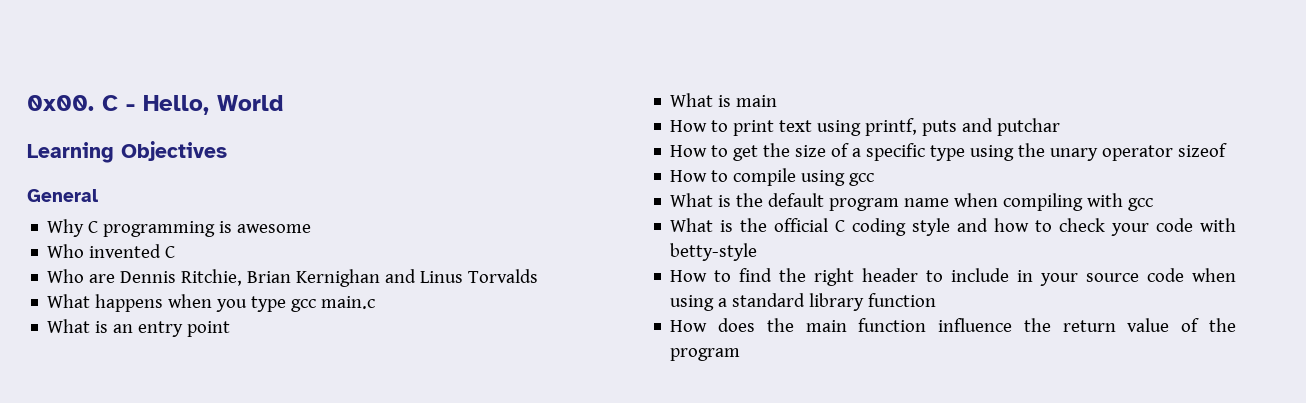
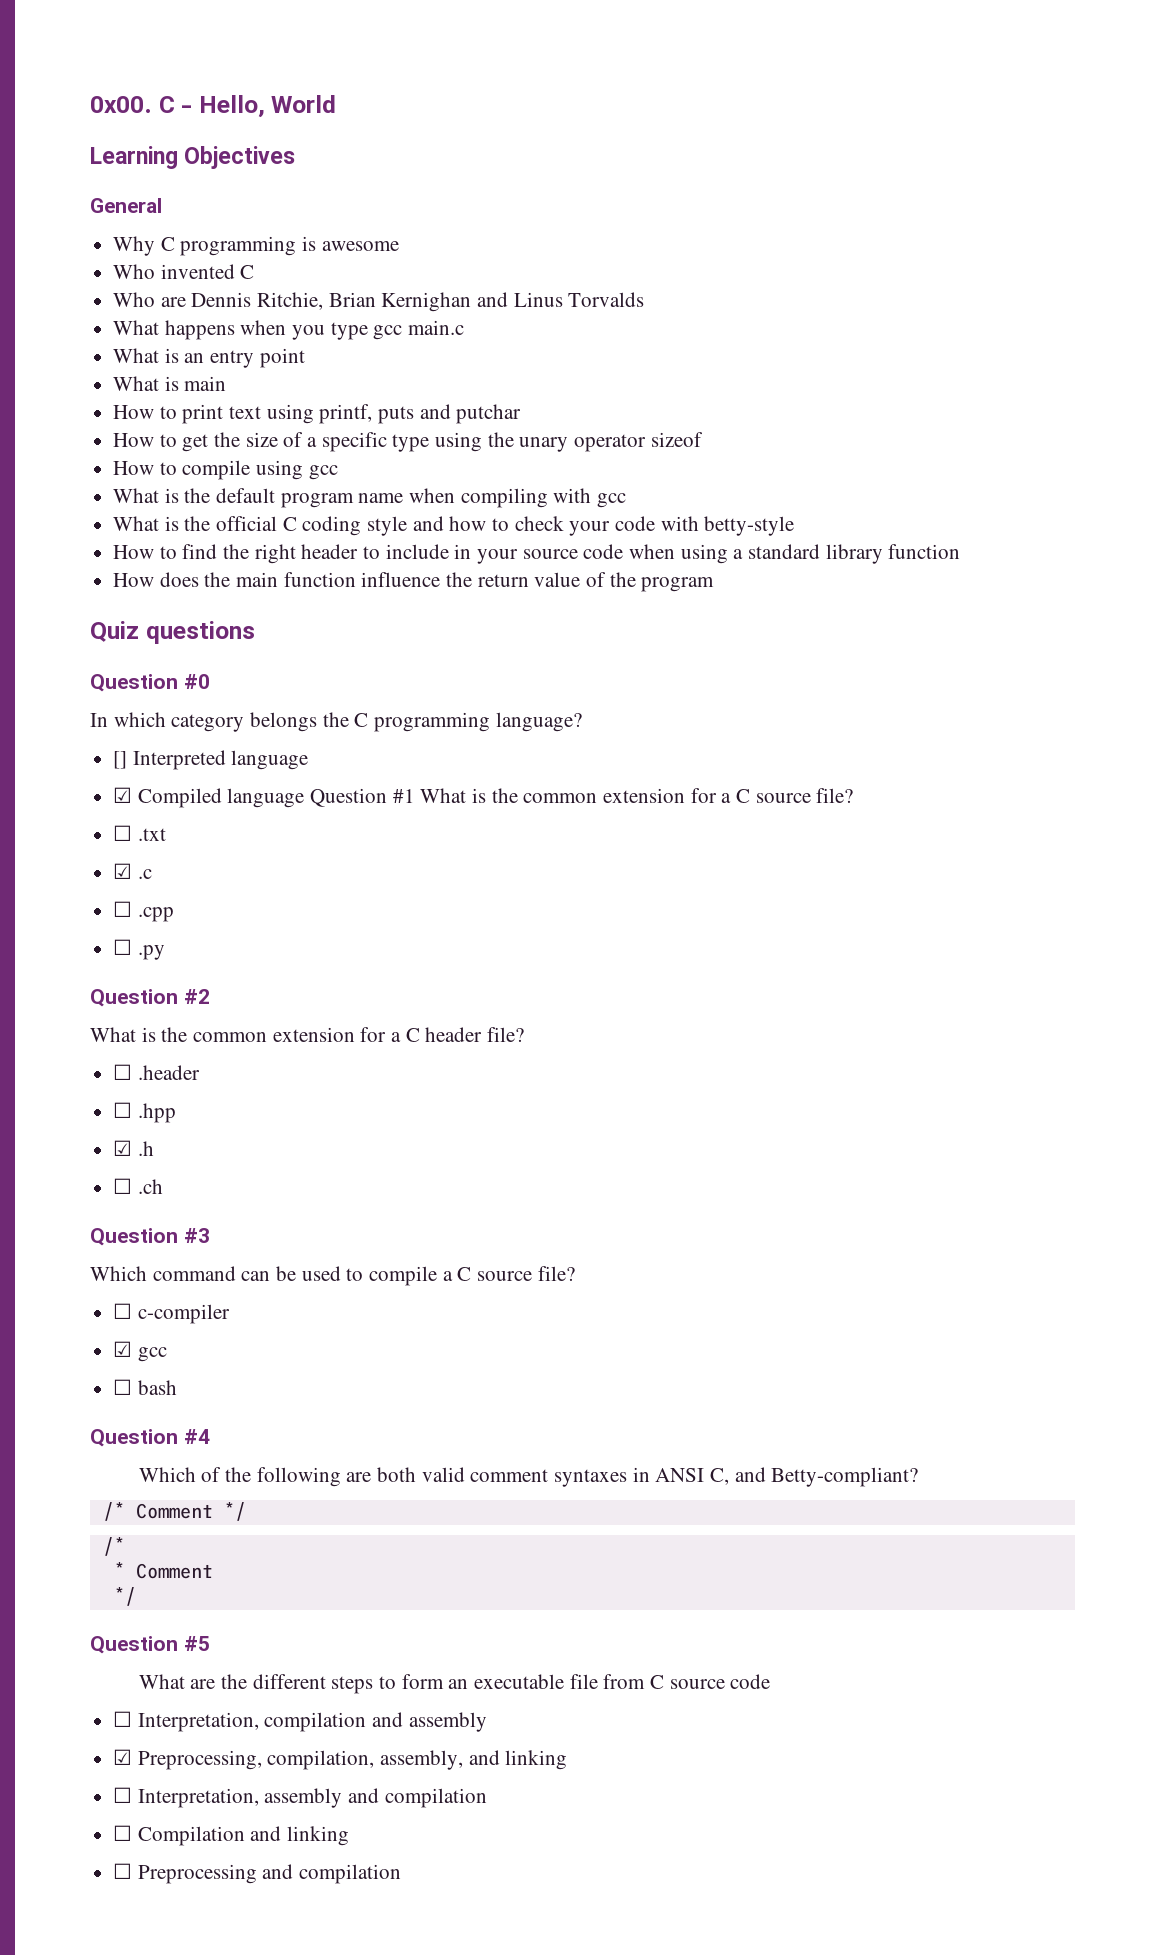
+ Quiz questions
+ Question #0
+ In which category belongs the C programming language?
+ [] Interpreted language
+ ☑ Compiled language Question #1 What is the common extension for a C source file?
+ ☐ .txt
+ ☑ .c
+ ☐ .cpp
+ ☐ .py
+ Question #2
+ What is the common extension for a C header file?
+ ☐ .header
+ ☐ .hpp
+ ☑ .h
+ ☐ .ch
+ Question #3
+ Which command can be used to compile a C source file?
+ ☐ c-compiler
+ ☑ gcc
+ ☐ bash
+ Question #4
+ Which of the following are both valid comment syntaxes in ANSI C, and Betty-compliant?
+ /* Comment */
+ /*
+ * Comment
+ */
+ Question #5
+ What are the different steps to form an executable file from C source code
+ ☐ Interpretation, compilation and assembly
+ ☑ Preprocessing, compilation, assembly, and linking
+ ☐ Interpretation, assembly and compilation
+ ☐ Compilation and linking
+ ☐ Preprocessing and compilation

